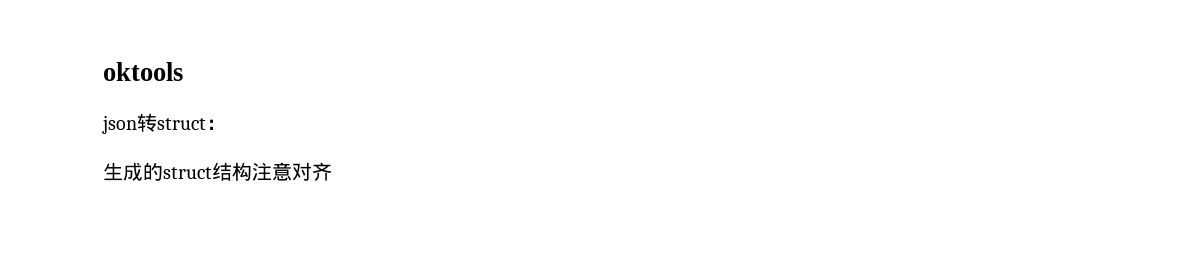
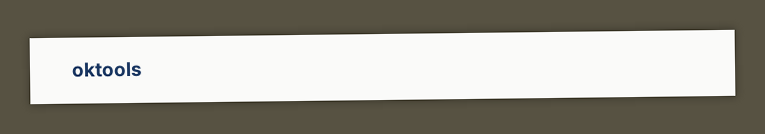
- json转struct：
- 生成的struct结构注意对齐

